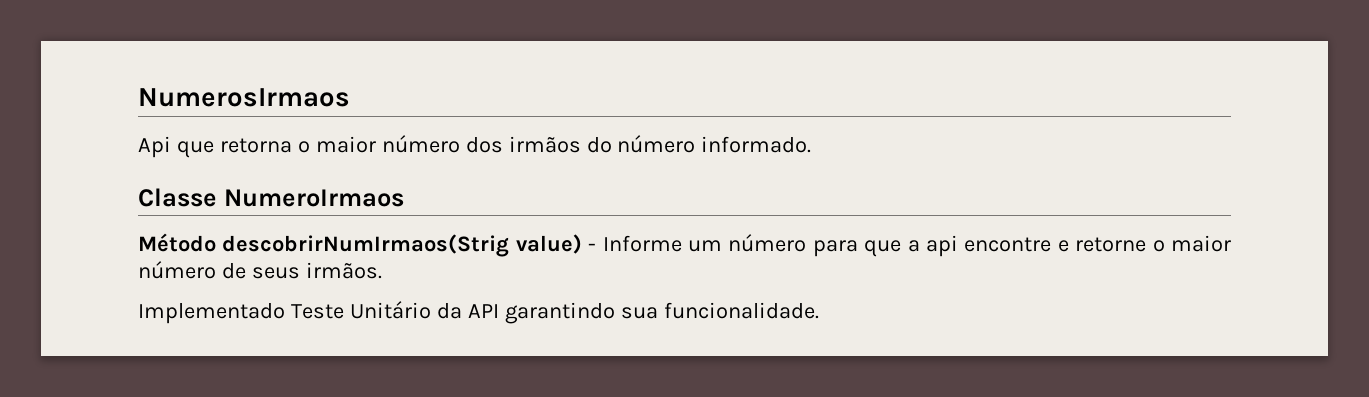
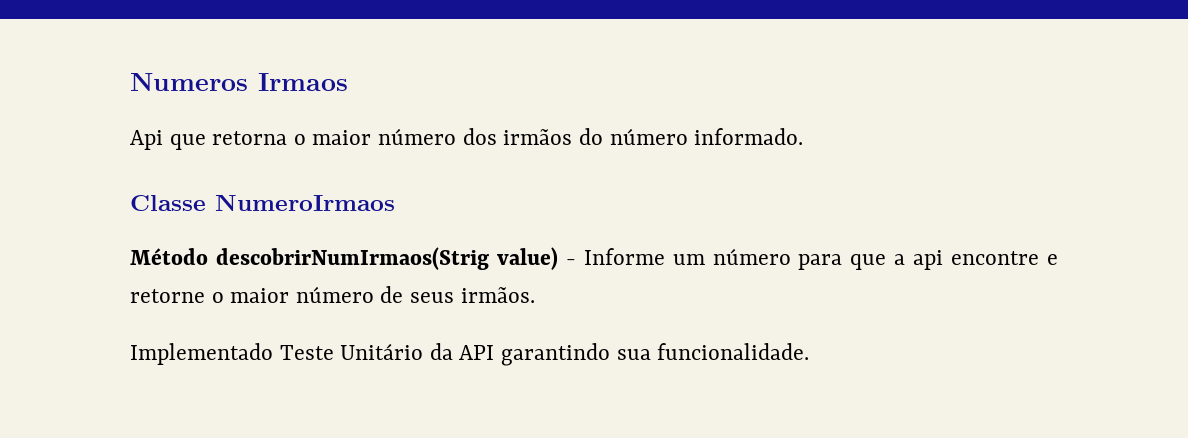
- NumerosIrmaos
+ Numeros Irmaos

